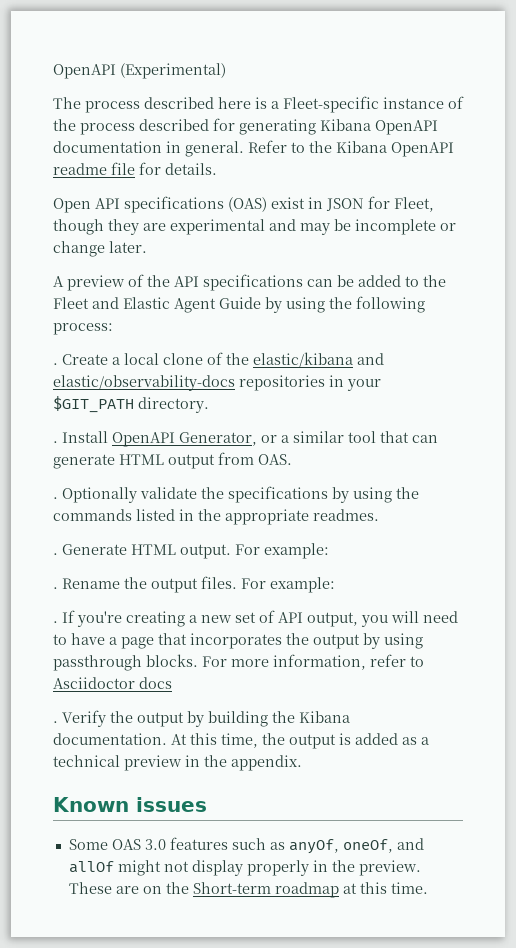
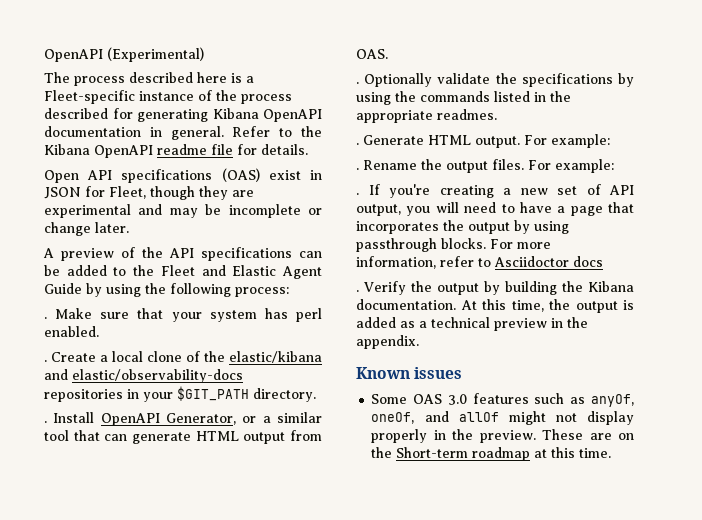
+ . Make sure that your system has perl enabled.

